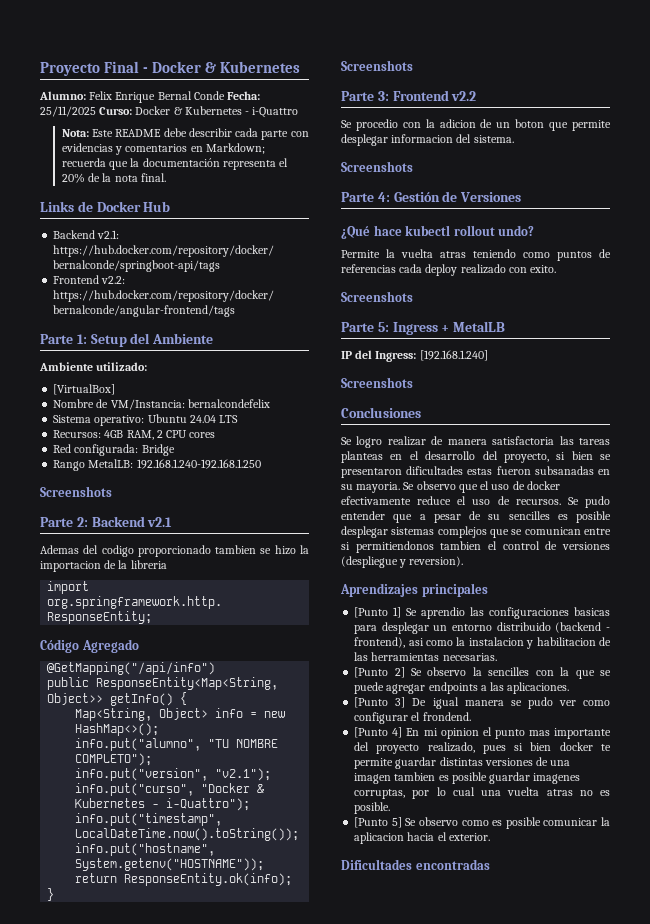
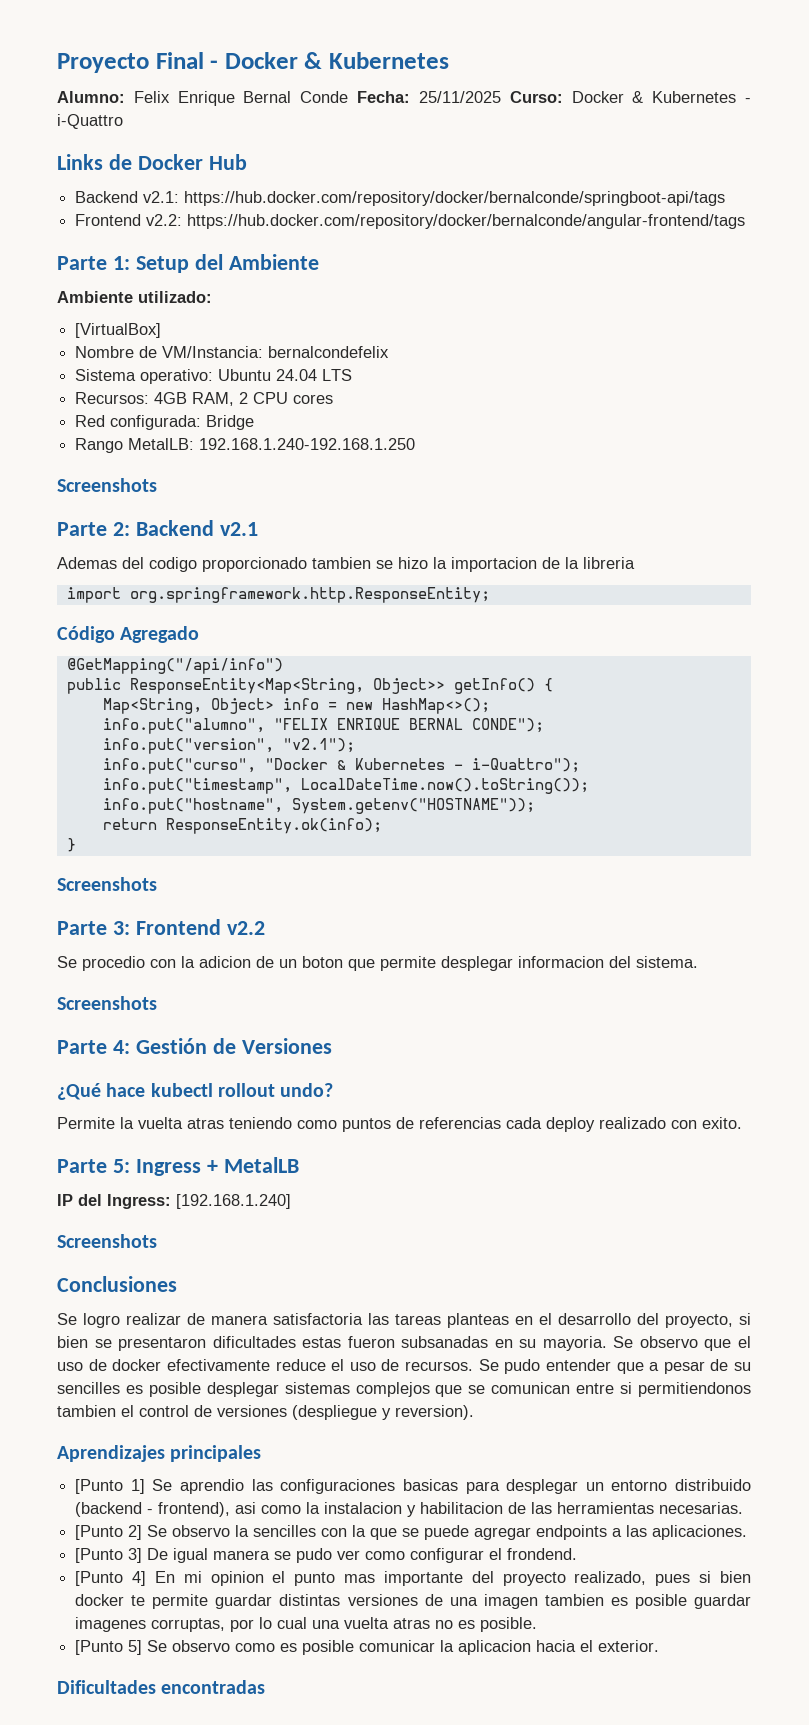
- Nota: Este README debe describir cada parte con evidencias y comentarios en Markdown; recuerda que la documentación representa el 20% de la nota final.
- info.put("alumno", "TU NOMBRE COMPLETO");
+ info.put("alumno", "FELIX ENRIQUE BERNAL CONDE");
  Permite la vuelta atras teniendo como puntos de referencias cada deploy realizado con exito.
- Screenshots

